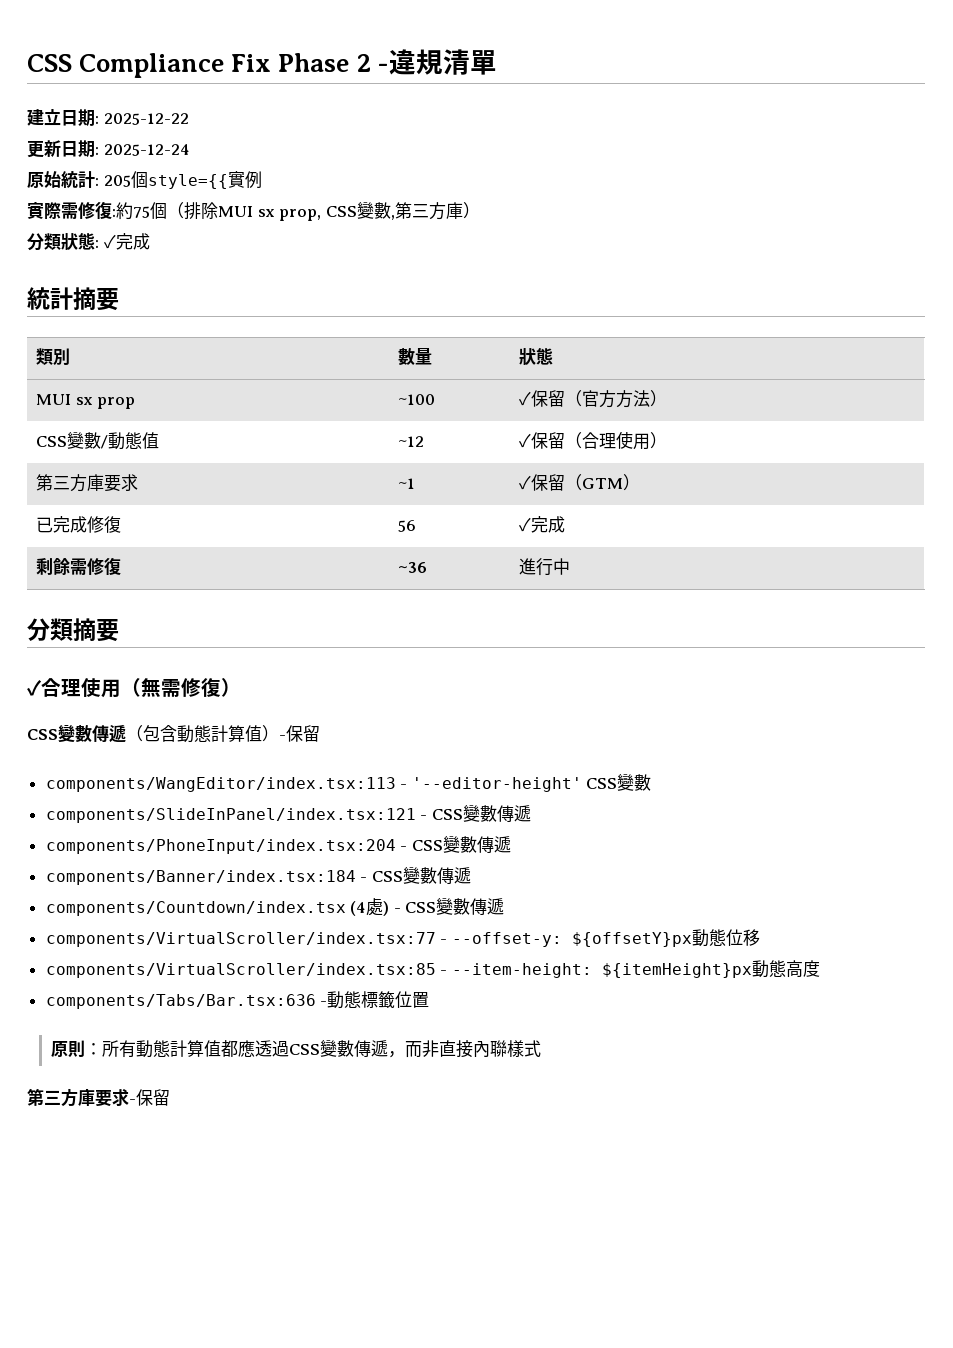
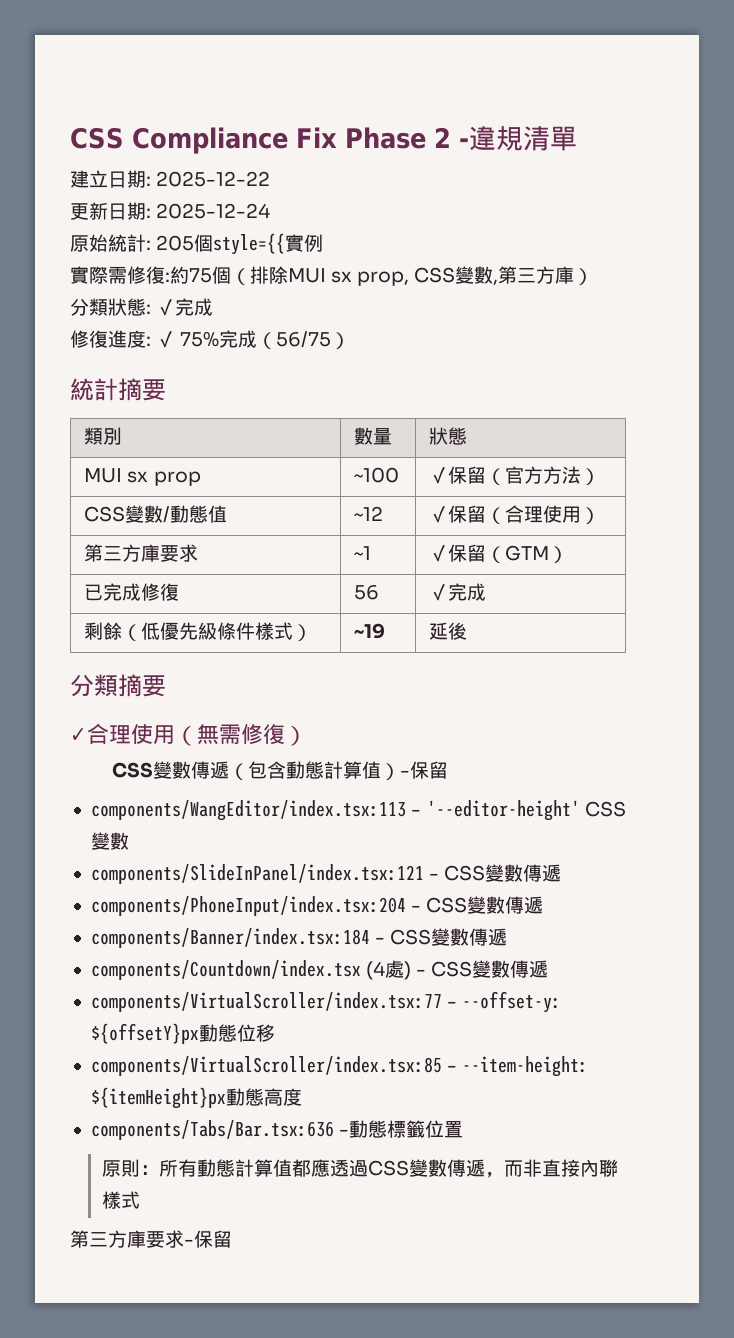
+ 修復進度: ✓ 75%完成（56/75）
- 剩餘需修復 | ~36 | 進行中
+ 剩餘（低優先級條件樣式） | ~19 | 延後

